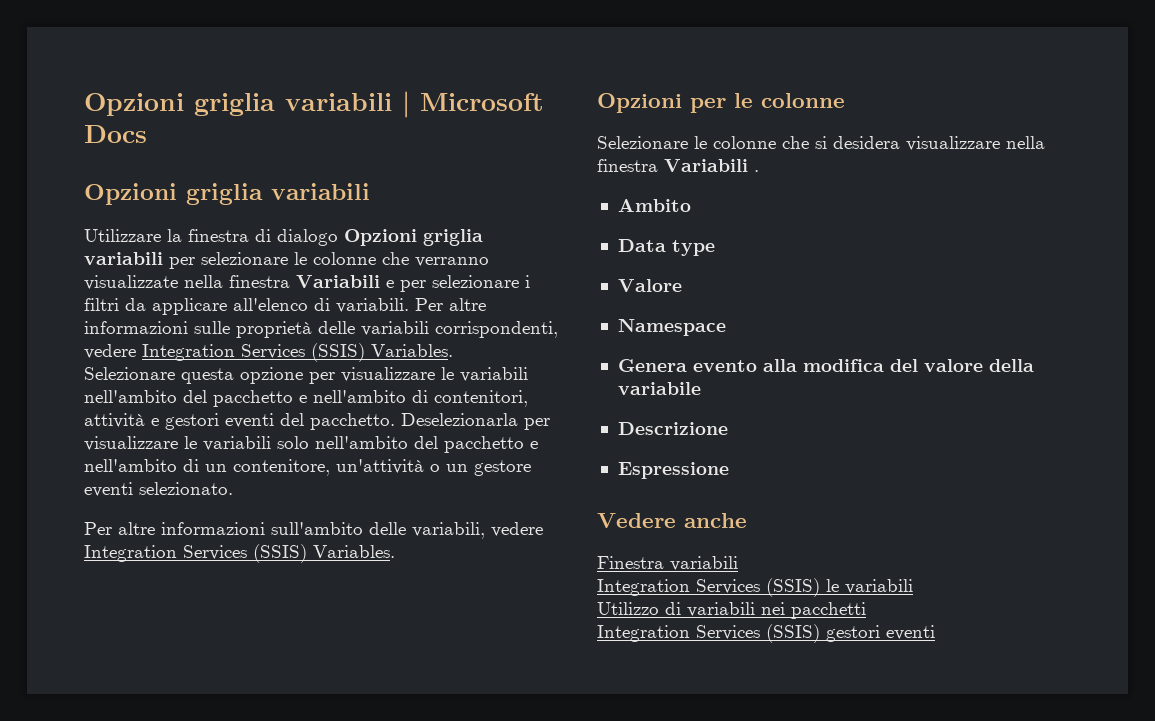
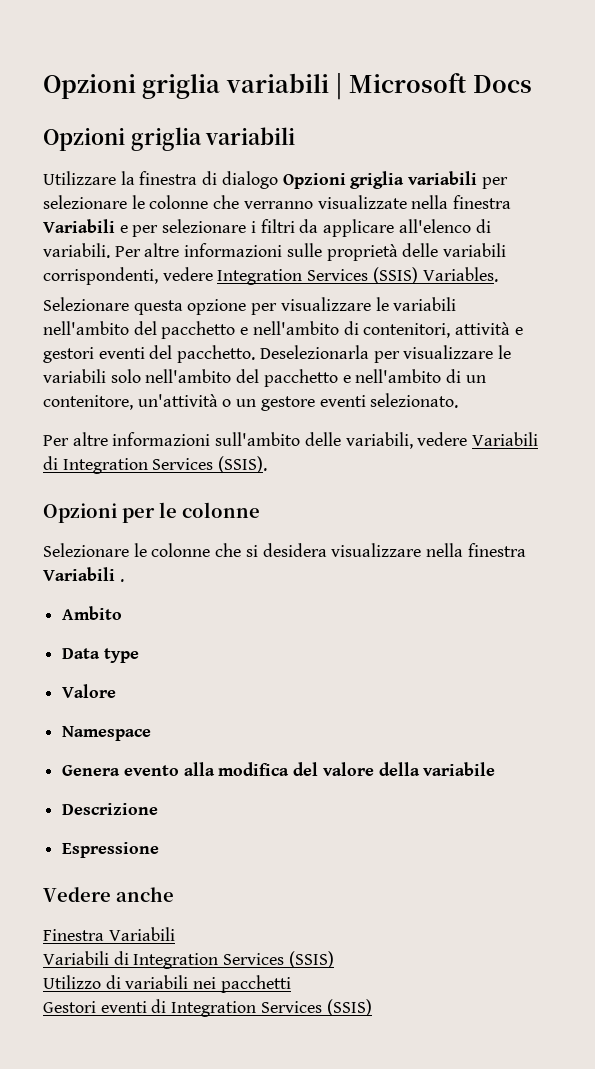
- Per altre informazioni sull'ambito delle variabili, vedere Integration Services (SSIS) Variables.
+ Per altre informazioni sull'ambito delle variabili, vedere Variabili di Integration Services (SSIS).
- Finestra variabili
- Integration Services (SSIS) le variabili
+ Finestra Variabili
+ Variabili di Integration Services (SSIS)
- Integration Services (SSIS) gestori eventi
+ Gestori eventi di Integration Services (SSIS)

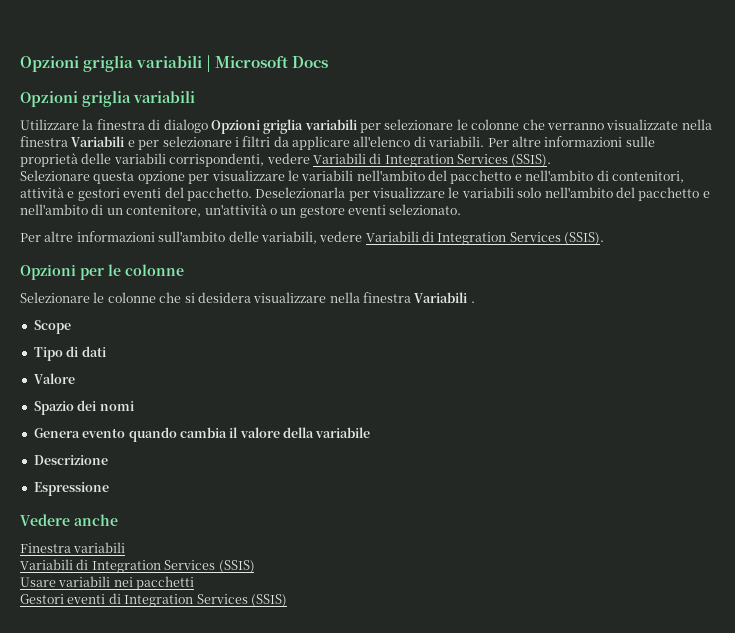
- Per altre informazioni sulle proprietà delle variabili corrispondenti, vedere Integration Services (SSIS) Variables.
+ Per altre informazioni sulle proprietà delle variabili corrispondenti, vedere Variabili di Integration Services (SSIS).
- Ambito
- Data type
+ Scope
+ Tipo di dati
  Valore
- Namespace
+ Spazio dei nomi
- Genera evento alla modifica del valore della variabile
+ Genera evento quando cambia il valore della variabile
- Finestra Variabili
+ Finestra variabili
- Utilizzo di variabili nei pacchetti
+ Usare variabili nei pacchetti

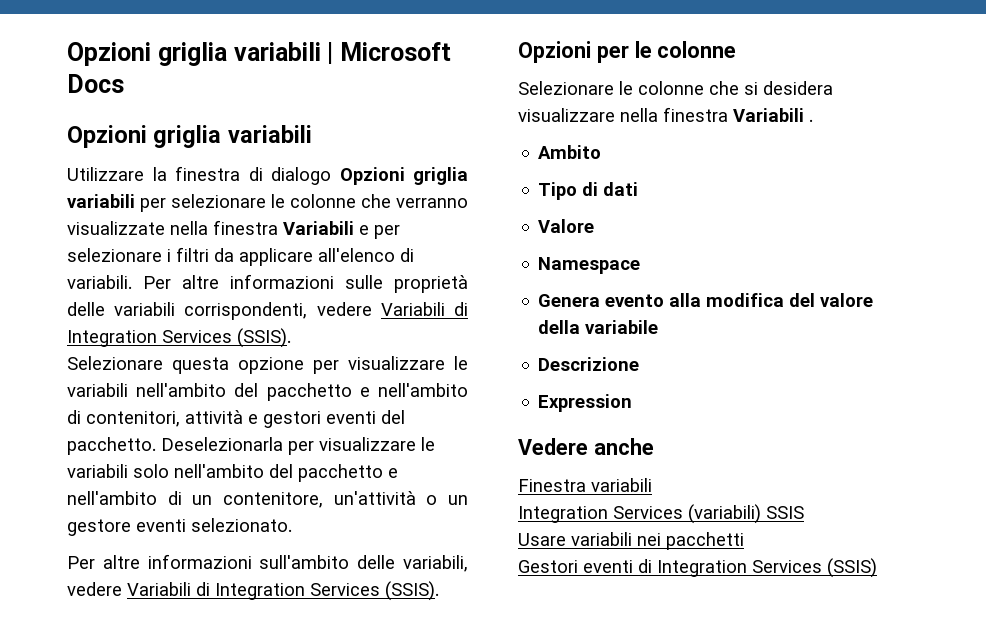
- Scope
+ Ambito
- Spazio dei nomi
+ Namespace
- Genera evento quando cambia il valore della variabile
+ Genera evento alla modifica del valore della variabile
- Espressione
+ Expression
- Variabili di Integration Services (SSIS)
+ Integration Services (variabili) SSIS

